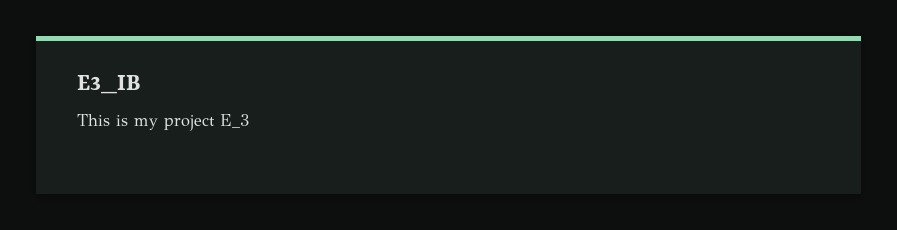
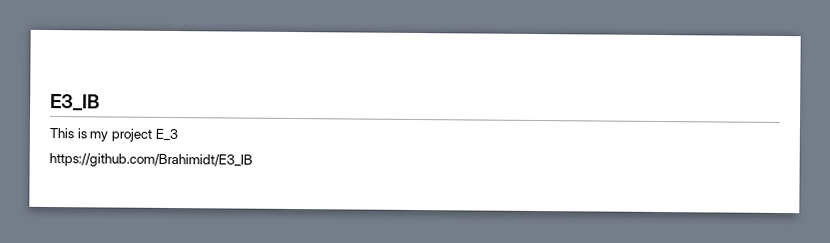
+ https://github.com/Brahimidt/E3_IB

